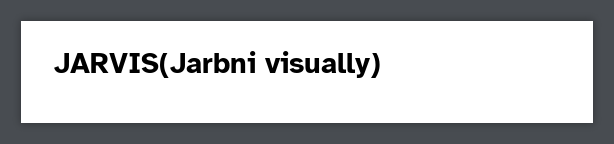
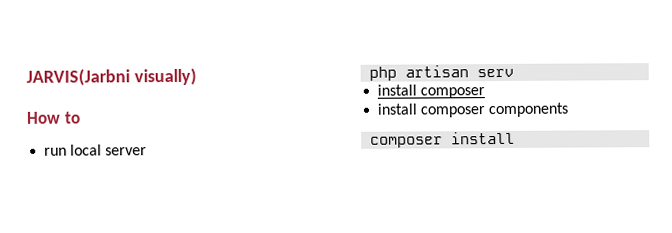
+ How to
+ run local server
+ php artisan serv
+ install composer
+ install composer components
+ composer install

